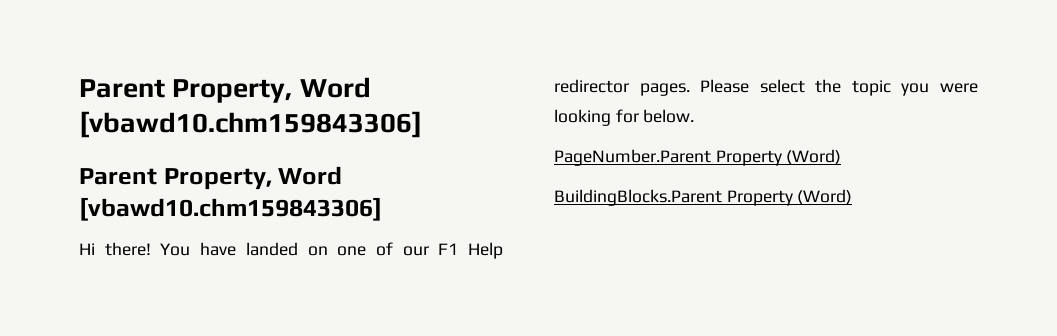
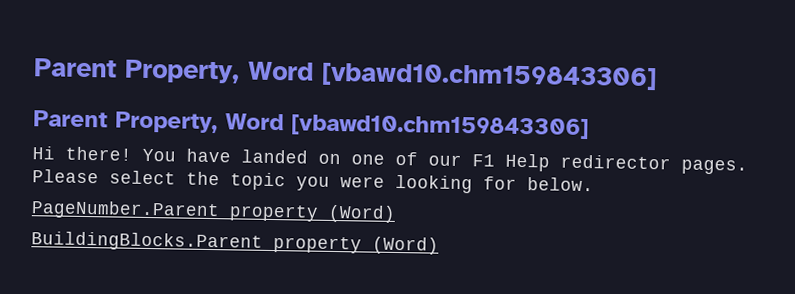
- PageNumber.Parent Property (Word)
+ PageNumber.Parent property (Word)
- BuildingBlocks.Parent Property (Word)
+ BuildingBlocks.Parent property (Word)

